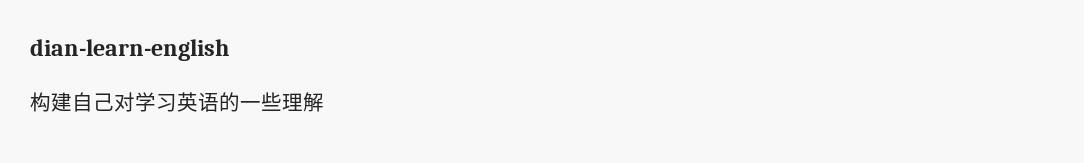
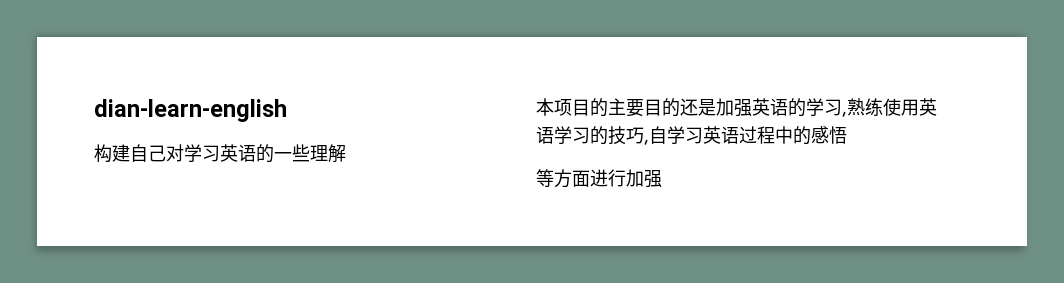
+ 本项目的主要目的还是加强英语的学习,熟练使用英语学习的技巧,自学习英语过程中的感悟
+ 等方面进行加强

